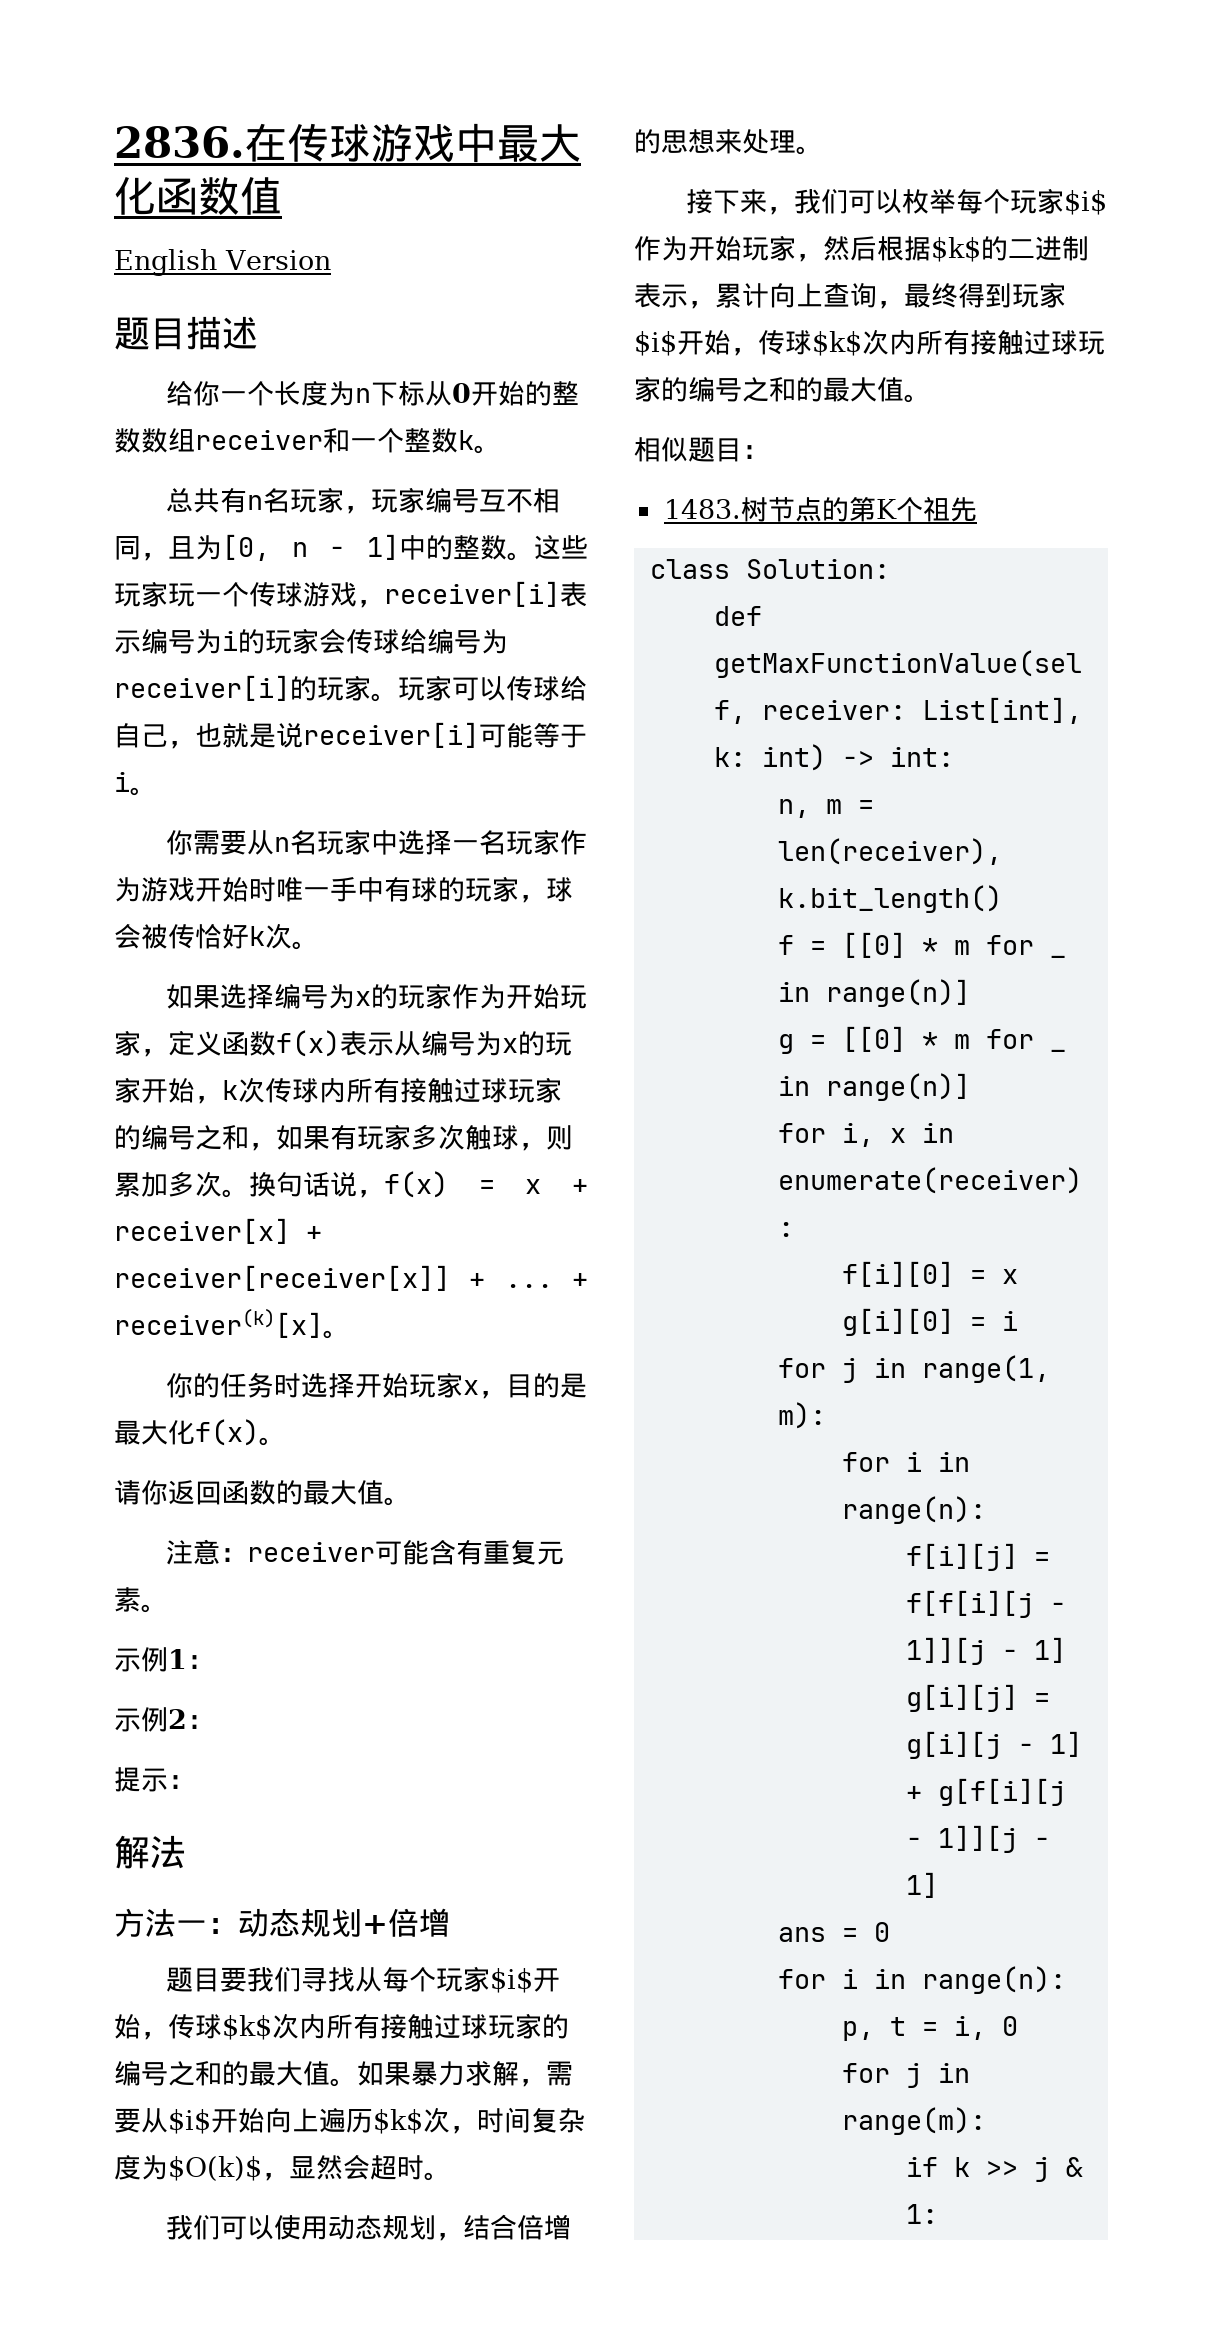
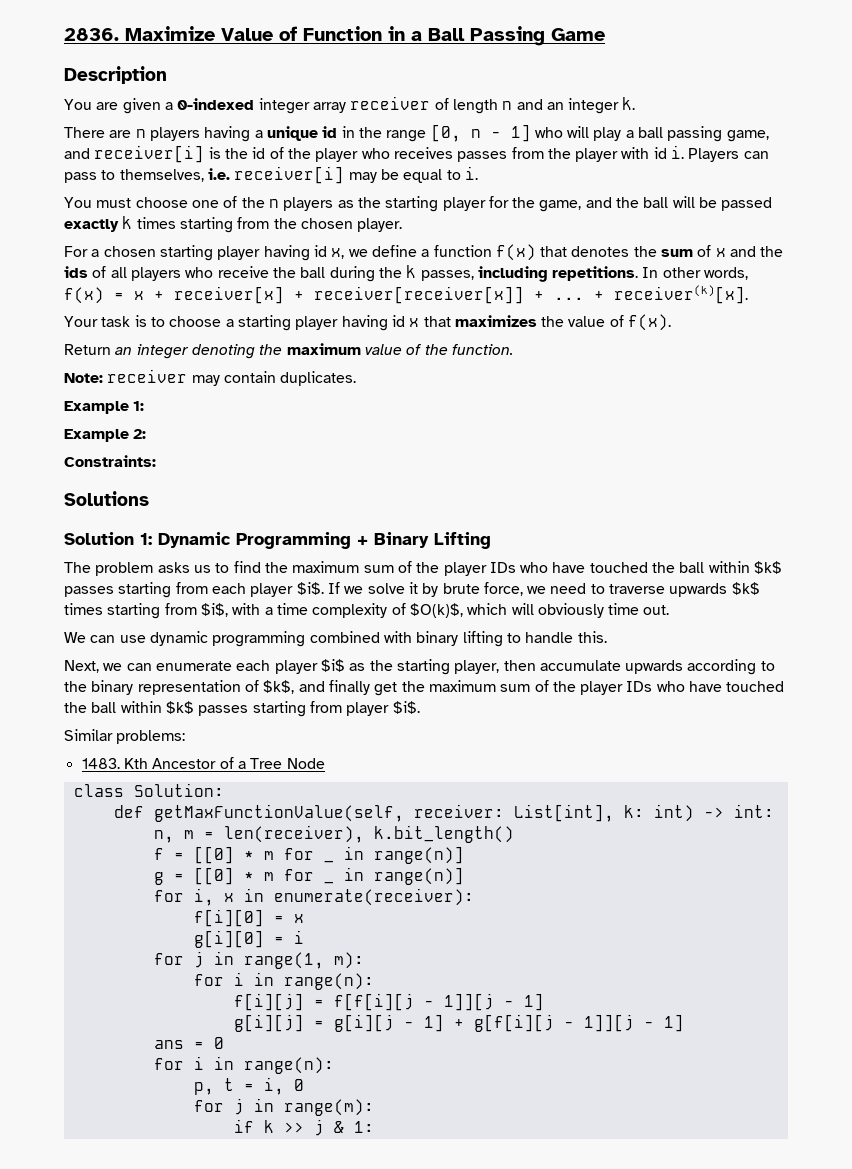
- 在传球游戏中最大化函数值
- English Version
- 题目描述
- 给你一个长度为n下标从0开始的整数数组receiver和一个整数k。
- 总共有n名玩家，玩家编号互不相同，且为[0, n - 1]中的整数。这些玩家玩一个传球游戏，receiver[i]表示编号为i的玩家会传球给编号为receiver[i]的玩家。玩家可以传球给自己，也就是说receiver[i]可能等于i。
- 你需要从n名玩家中选择一名玩家作为游戏开始时唯一手中有球的玩家，球会被传恰好k次。
- 如果选择编号为x的玩家作为开始玩家，定义函数f(x)表示从编号为x的玩家开始，k次传球内所有接触过球玩家的编号之和，如果有玩家多次触球，则累加多次。换句话说，f(x) = x + receiver[x] + receiver[receiver[x]] + ...
+ Maximize Value of Function in a Ball Passing Game
+ Description
+ You are given a 0-indexed integer array receiver of length n and an integer k.
+ There are n players having a unique id in the range [0, n - 1] who will play a ball passing game, and receiver[i] is the id of the player who receives passes from the player with id i. Players can pass to themselves, i.e. receiver[i] may be equal to i.
+ You must choose one of the n players as the starting player for the game, and the ball will be passed exactly k times starting from the chosen player.
+ For a chosen starting player having id x, we define a function f(x) that denotes the sum of x and the ids of all players who receive the ball during the k passes, including repetitions. In other words, f(x) = x + receiver[x] + receiver[receiver[x]] + ...
- + receiver(k)[x]。
- 你的任务时选择开始玩家x，目的是最大化f(x)。
- 请你返回函数的最大值。
- 注意：receiver可能含有重复元素。
- 示例1：
- 示例2：
- 提示：
- 解法
- 方法一：动态规划+倍增
- 题目要我们寻找从每个玩家$i$开始，传球$k$次内所有接触过球玩家的编号之和的最大值。如果暴力求解，需要从$i$开始向上遍历$k$次，时间复杂度为$O(k)$，显然会超时。
- 我们可以使用动态规划，结合倍增的思想来处理。
- 接下来，我们可以枚举每个玩家$i$作为开始玩家，然后根据$k$的二进制表示，累计向上查询，最终得到玩家$i$开始，传球$k$次内所有接触过球玩家的编号之和的最大值。
- 相似题目：
- 1483.树节点的第K个祖先
+ + receiver(k)[x].
+ Your task is to choose a starting player having id x that maximizes the value of f(x).
+ Return an integer denoting the maximum value of the function.
+ Note: receiver may contain duplicates.
+ Example 1:
+ Example 2:
+ Constraints:
+ Solutions
+ Solution 1: Dynamic Programming + Binary Lifting
+ The problem asks us to find the maximum sum of the player IDs who have touched the ball within $k$ passes starting from each player $i$. If we solve it by brute force, we need to traverse upwards $k$ times starting from $i$, with a time complexity of $O(k)$, which will obviously time out.
+ We can use dynamic programming combined with binary lifting to handle this.
+ Next, we can enumerate each player $i$ as the starting player, then accumulate upwards according to the binary representation of $k$, and finally get the maximum sum of the player IDs who have touched the ball within $k$ passes starting from player $i$.
+ Similar problems:
+ 1483. Kth Ancestor of a Tree Node

